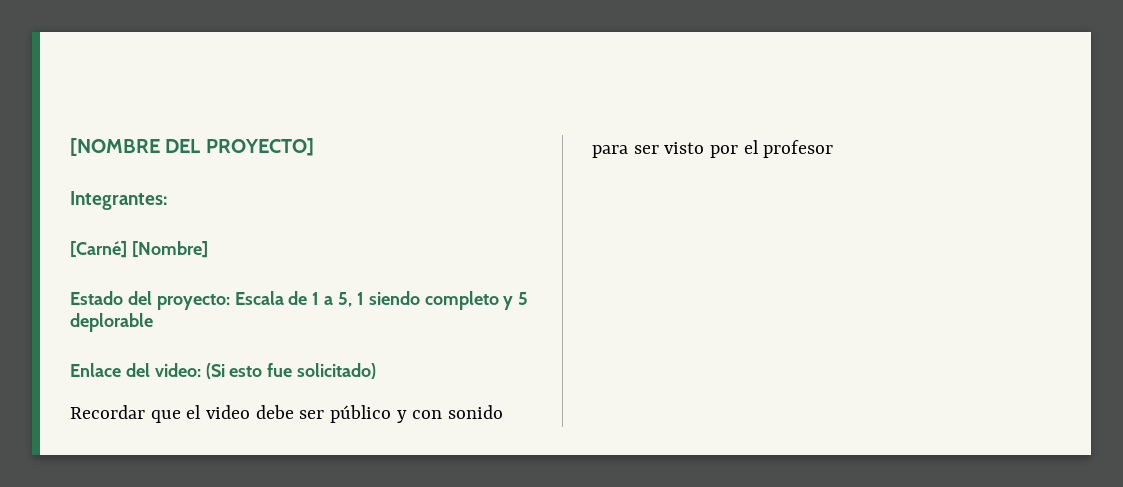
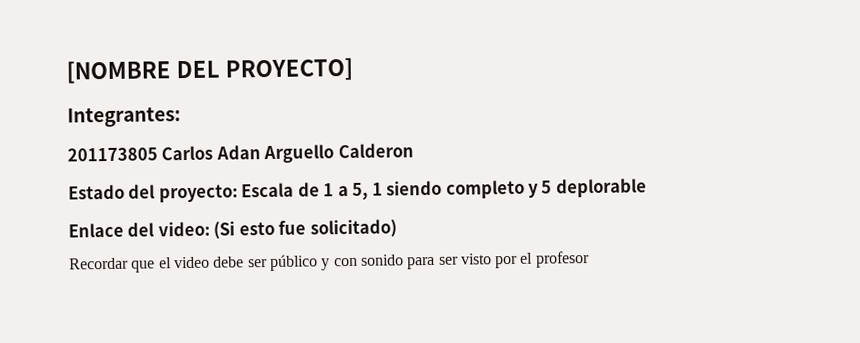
- [Carné] [Nombre]
+ 201173805 Carlos Adan Arguello Calderon

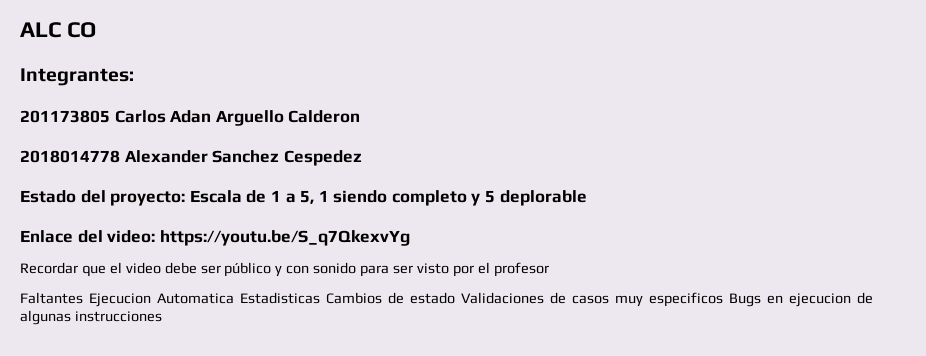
- [NOMBRE DEL PROYECTO]
+ ALC CO
+ 2018014778 Alexander Sanchez Cespedez
- Enlace del video: (Si esto fue solicitado)
+ Enlace del video: https://youtu.be/S_q7QkexvYg
+ Faltantes Ejecucion Automatica Estadisticas Cambios de estado Validaciones de casos muy especificos Bugs en ejecucion de algunas instrucciones

